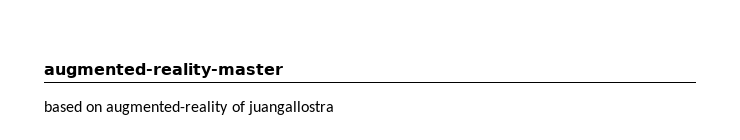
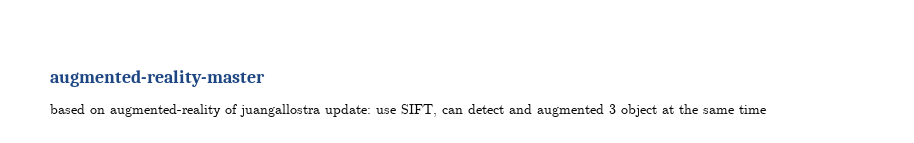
- based on augmented-reality of juangallostra
+ based on augmented-reality of juangallostra update: use SIFT, can detect and augmented 3 object at the same time

